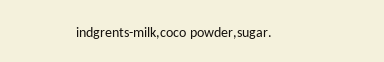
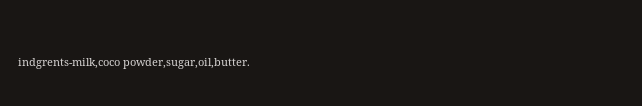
- indgrents-milk,coco powder,sugar.
+ indgrents-milk,coco powder,sugar,oil,butter.

